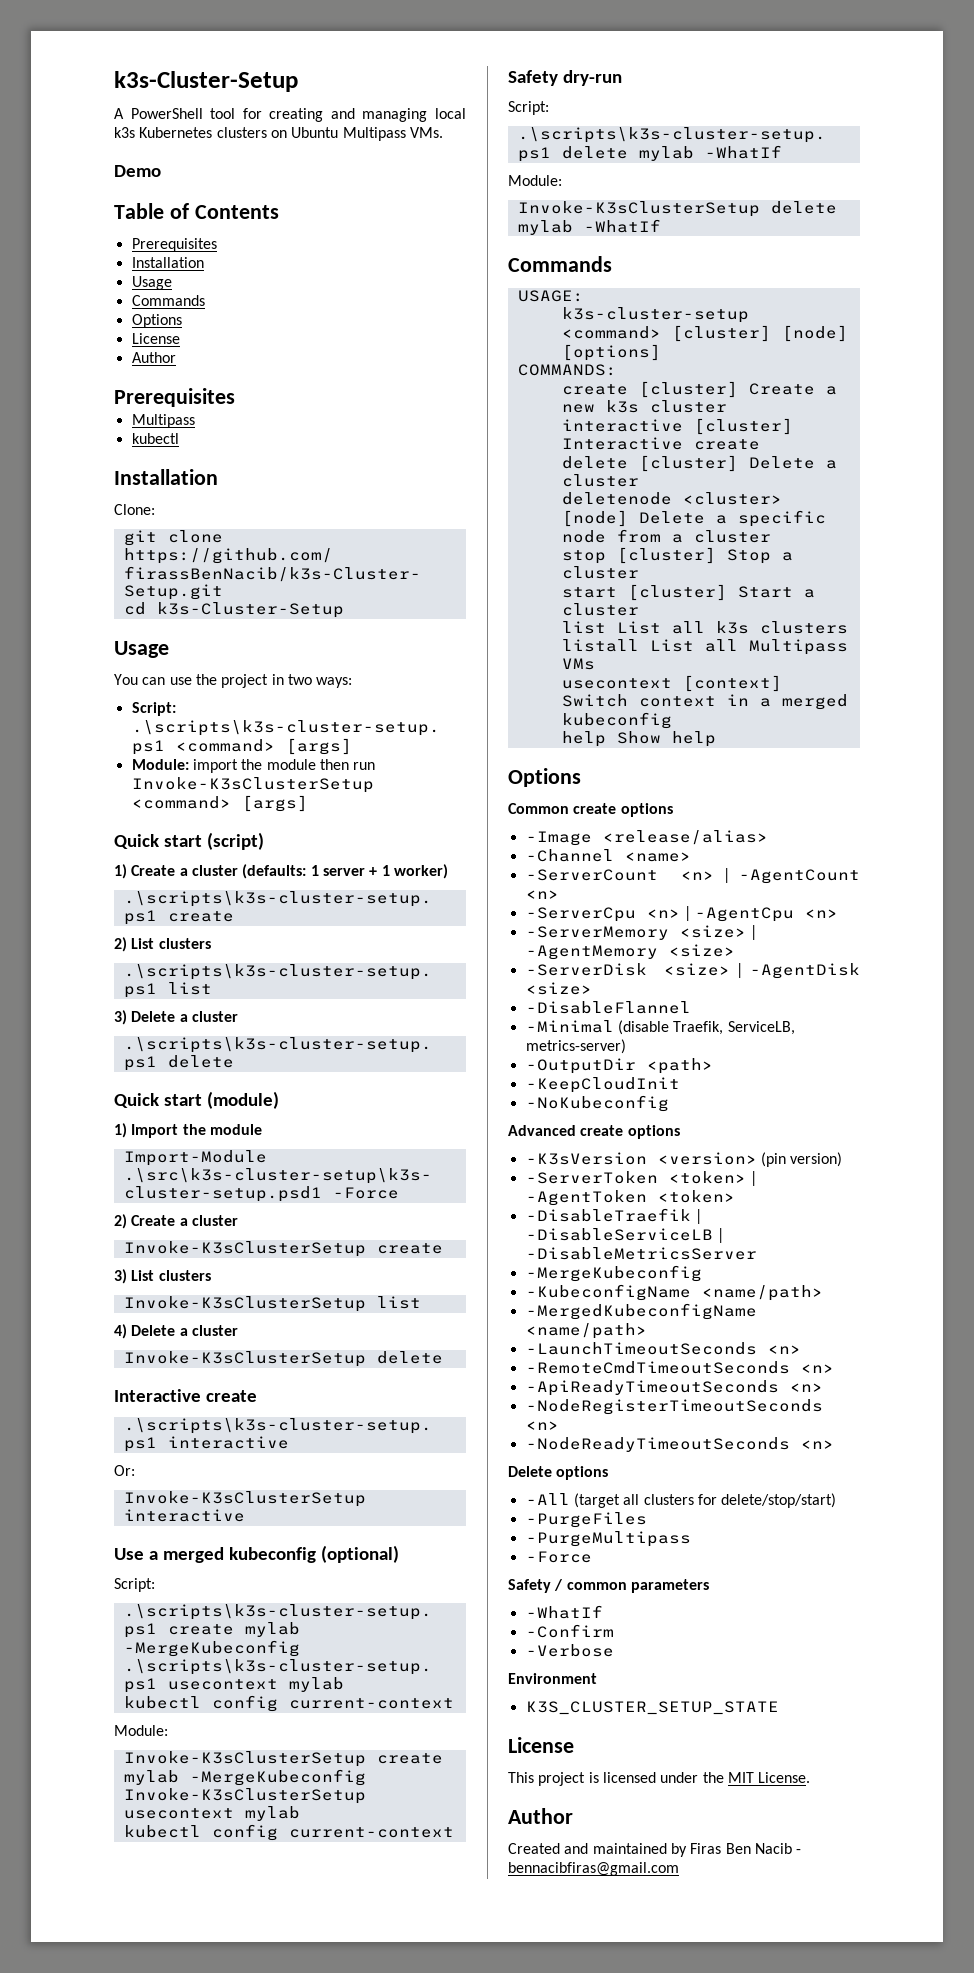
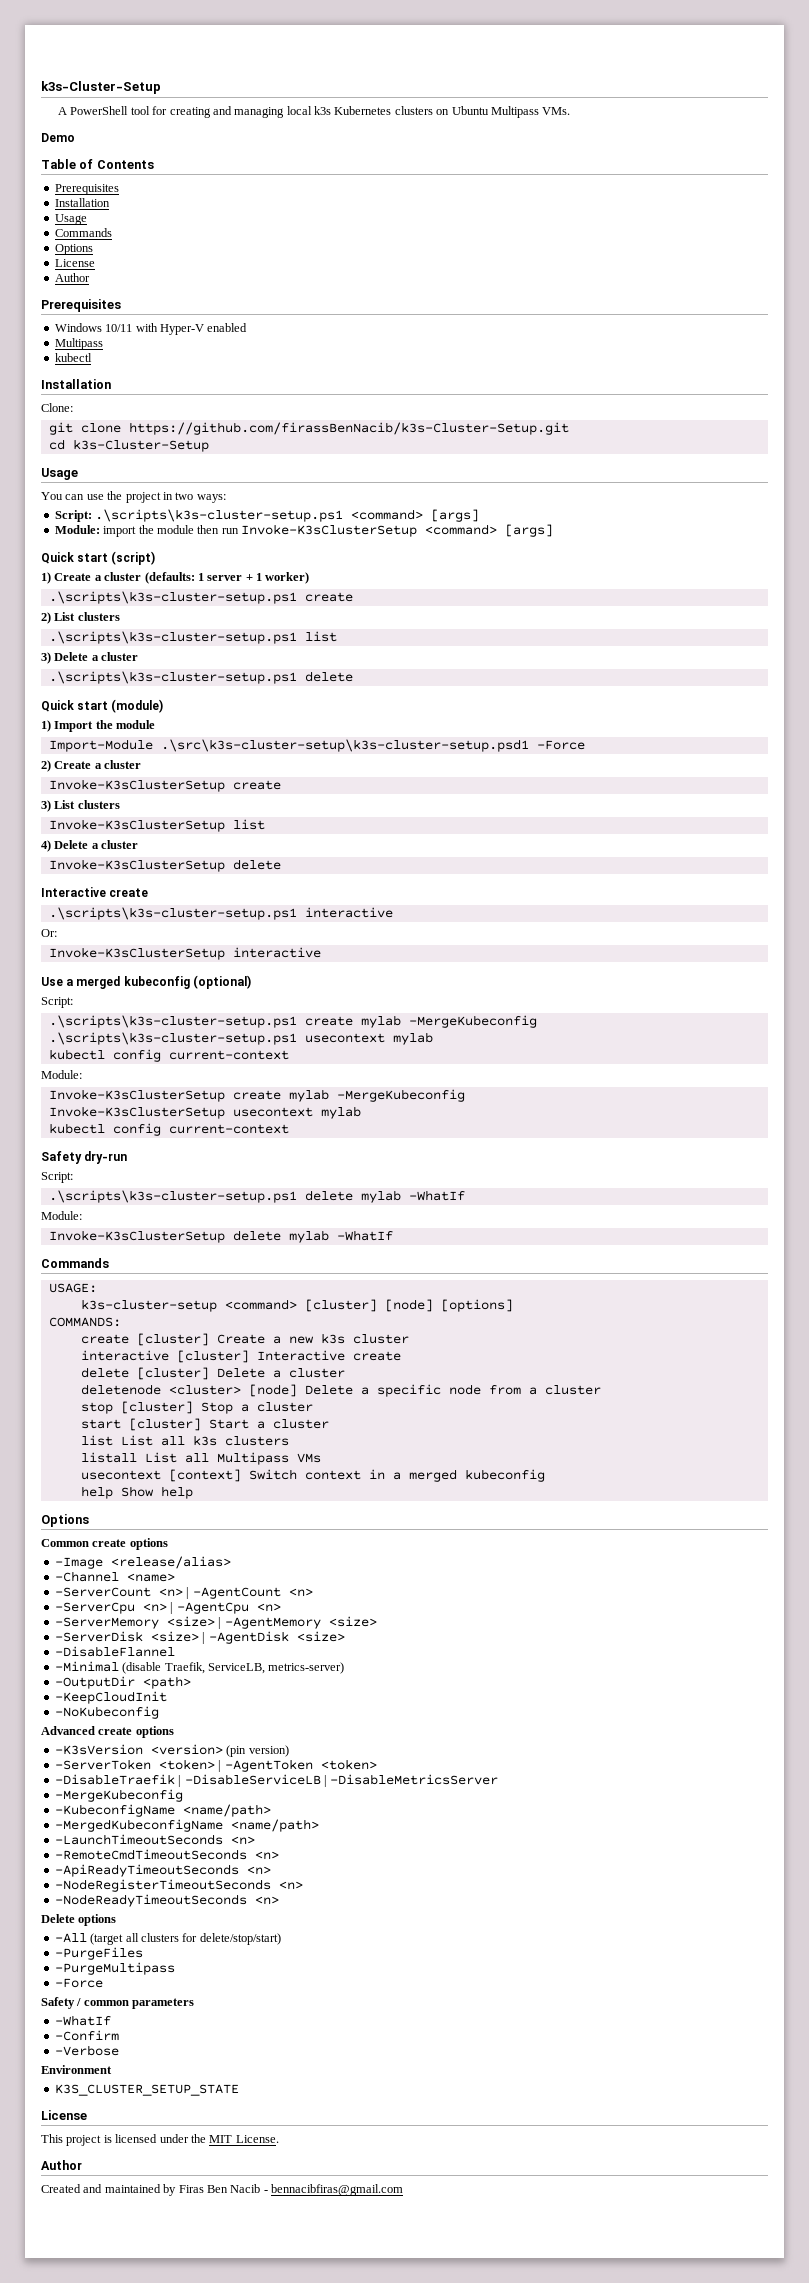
+ Windows 10/11 with Hyper-V enabled

